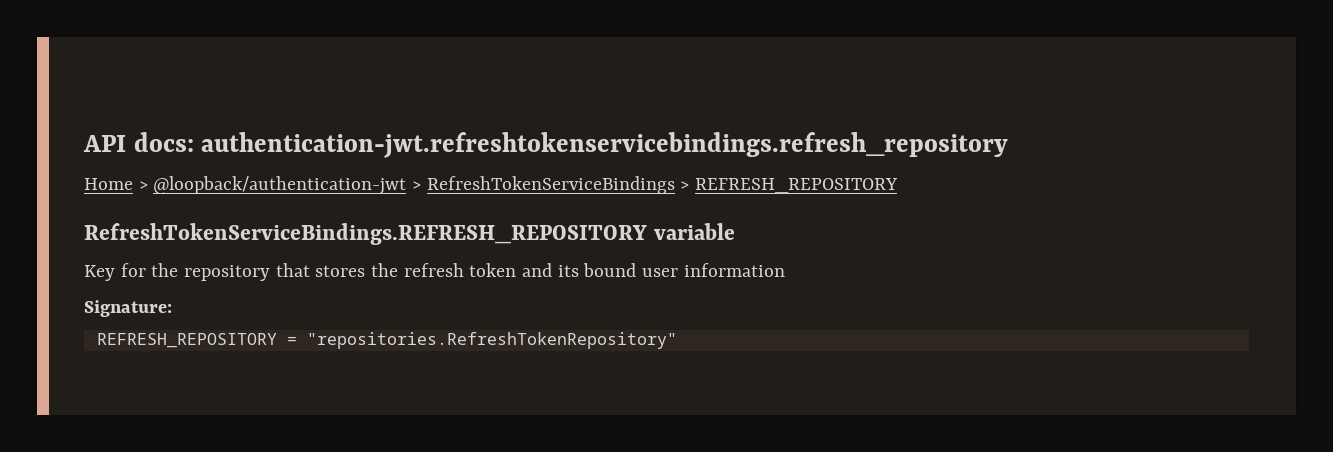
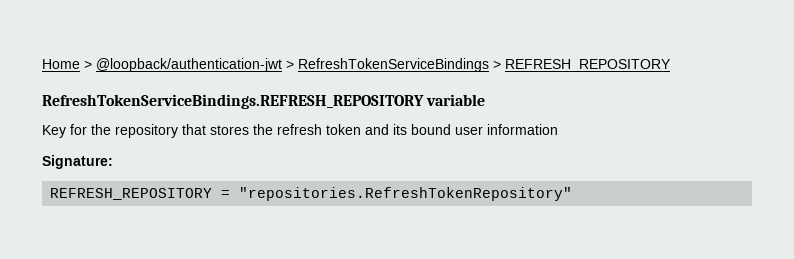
- API docs: authentication-jwt.refreshtokenservicebindings.refresh_repository

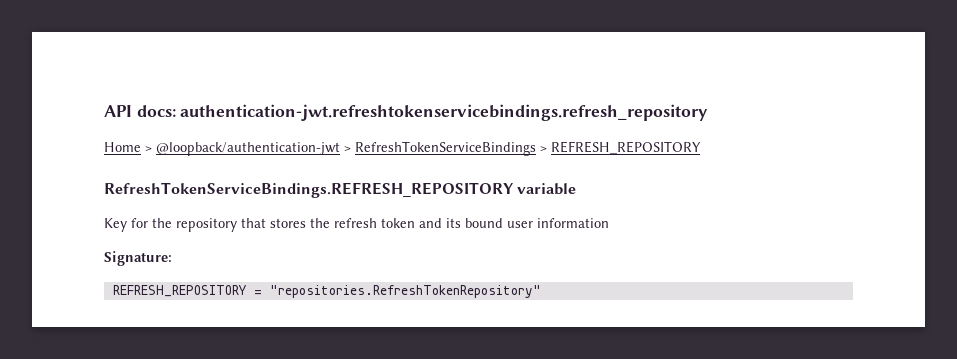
+ API docs: authentication-jwt.refreshtokenservicebindings.refresh_repository

